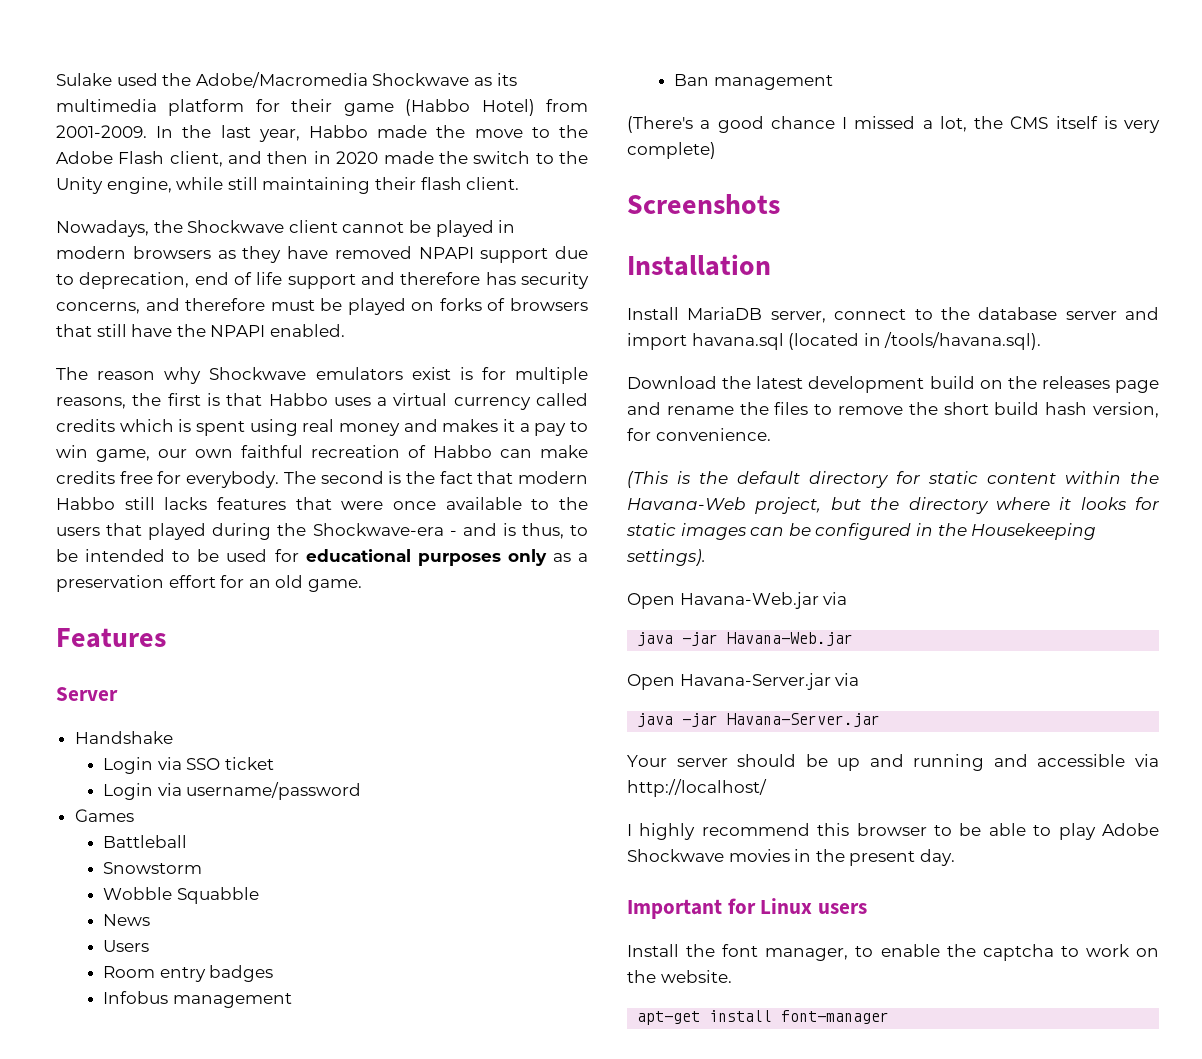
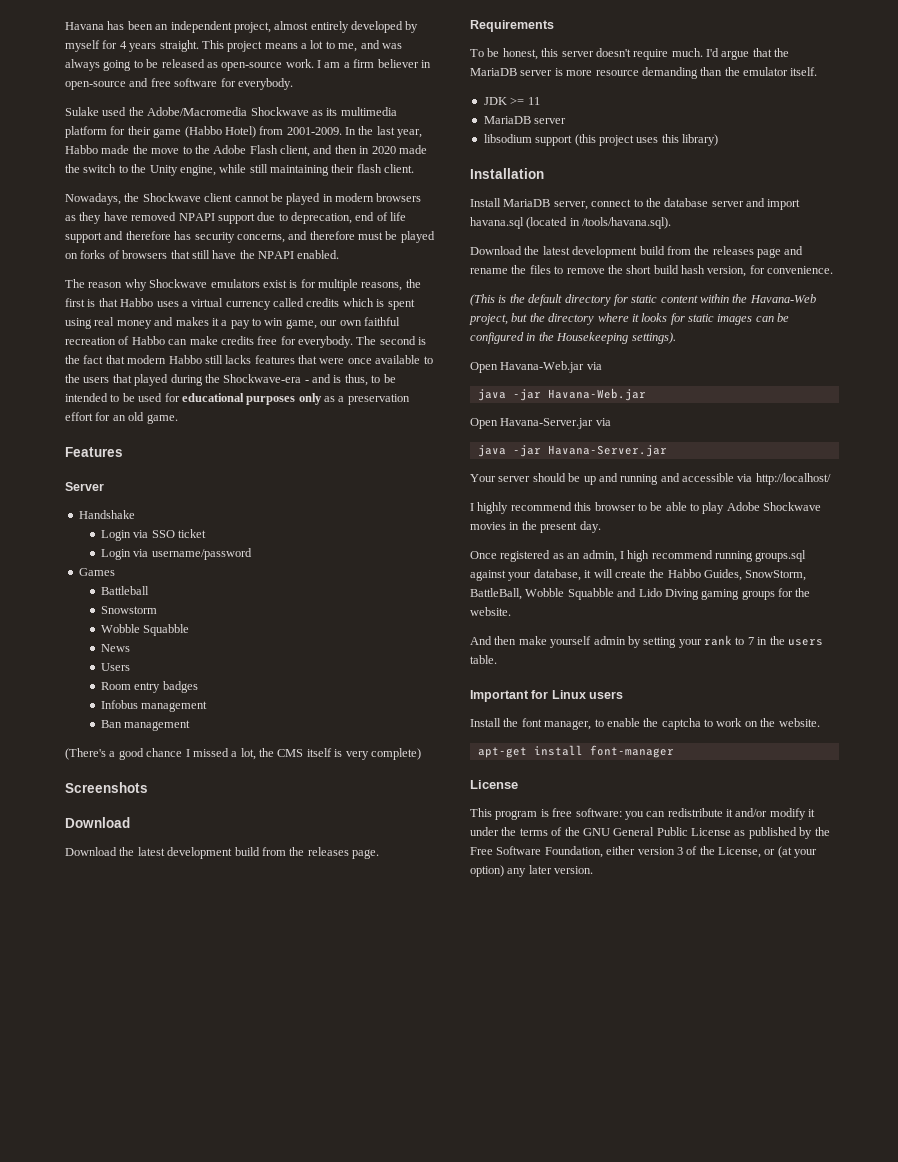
+ Havana has been an independent project, almost entirely developed by myself for 4 years straight. This project means a lot to me, and was always going to be released as open-source work. I am a firm believer in open-source and free software for everybody.
  Screenshots
+ Download
+ Download the latest development build from the releases page.
+ Requirements
+ To be honest, this server doesn't require much. I'd argue that the MariaDB server is more resource demanding than the emulator itself.
+ JDK >= 11
+ MariaDB server
+ libsodium support (this project uses this library)
- Download the latest development build on the releases page and rename the files to remove the short build hash version, for convenience.
+ Download the latest development build from the releases page and rename the files to remove the short build hash version, for convenience.
+ Once registered as an admin, I high recommend running groups.sql against your database, it will create the Habbo Guides, SnowStorm, BattleBall, Wobble Squabble and Lido Diving gaming groups for the website.
+ And then make yourself admin by setting your rank to 7 in the users table.
  apt-get install font-manager
+ License
+ This program is free software: you can redistribute it and/or modify it under the terms of the GNU General Public License as published by the Free Software Foundation, either version 3 of the License, or (at your option) any later version.

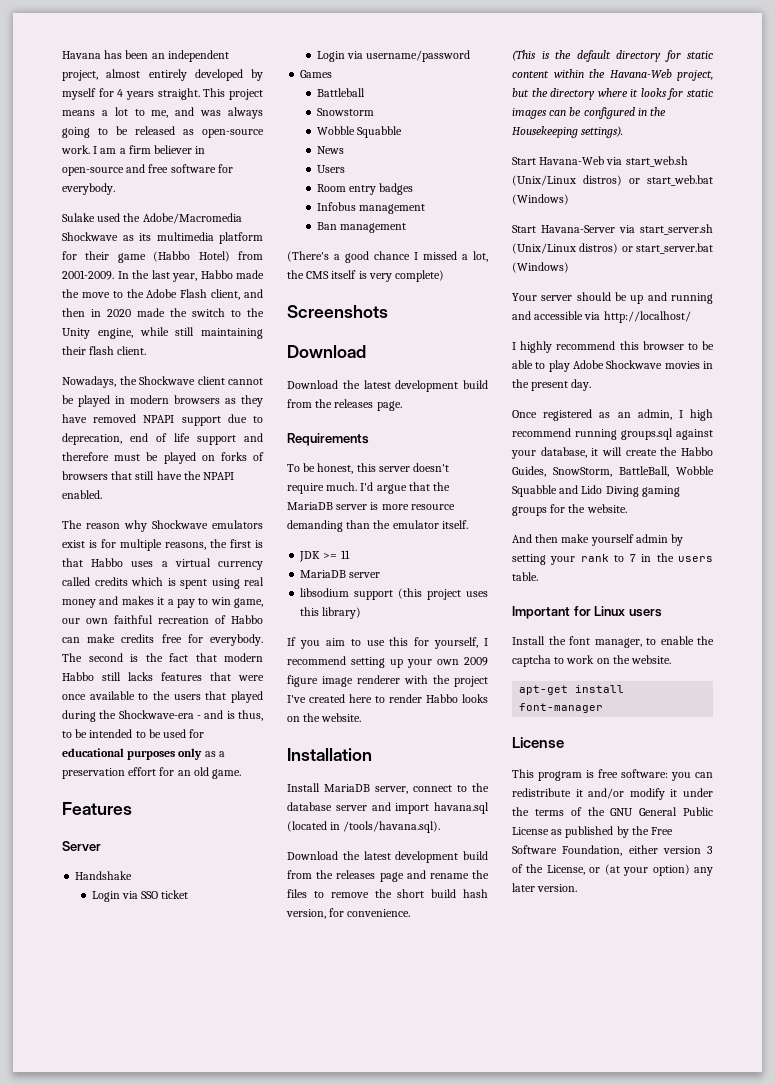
- Nowadays, the Shockwave client cannot be played in modern browsers as they have removed NPAPI support due to deprecation, end of life support and therefore has security concerns, and therefore must be played on forks of browsers that still have the NPAPI enabled.
+ Nowadays, the Shockwave client cannot be played in modern browsers as they have removed NPAPI support due to deprecation, end of life support and therefore must be played on forks of browsers that still have the NPAPI enabled.
+ If you aim to use this for yourself, I recommend setting up your own 2009 figure image renderer with the project I've created here to render Habbo looks on the website.
- Open Havana-Web.jar via
- java -jar Havana-Web.jar
- Open Havana-Server.jar via
- java -jar Havana-Server.jar
+ Start Havana-Web via start_web.sh (Unix/Linux distros) or start_web.bat (Windows)
+ Start Havana-Server via start_server.sh (Unix/Linux distros) or start_server.bat (Windows)

